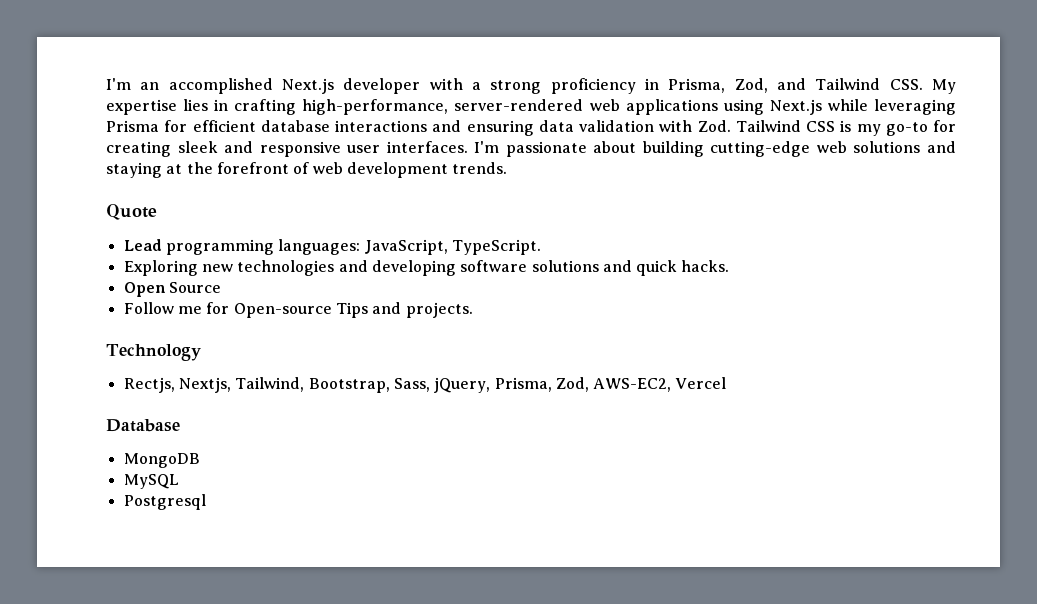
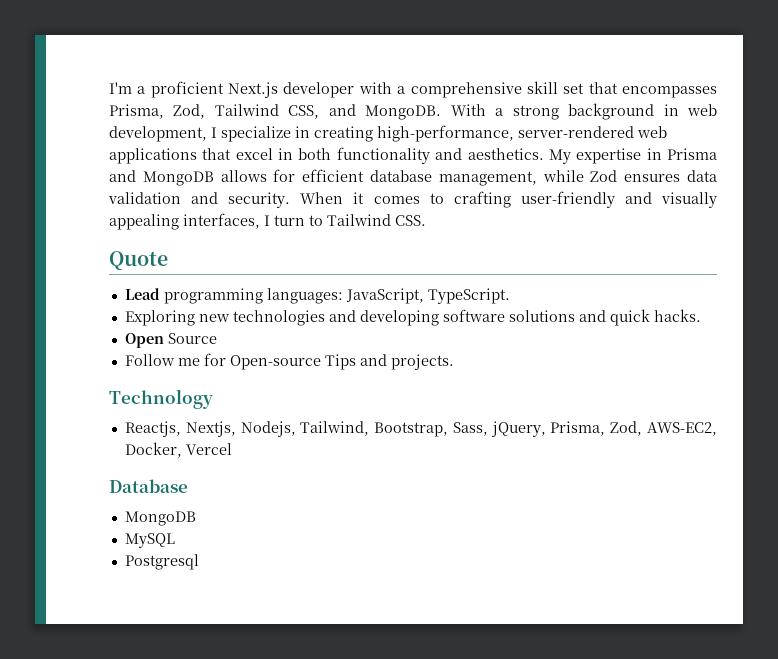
- I'm an accomplished Next.js developer with a strong proficiency in Prisma, Zod, and Tailwind CSS. My expertise lies in crafting high-performance, server-rendered web applications using Next.js while leveraging Prisma for efficient database interactions and ensuring data validation with Zod. Tailwind CSS is my go-to for creating sleek and responsive user interfaces. I'm passionate about building cutting-edge web solutions and staying at the forefront of web development trends.
+ I'm a proficient Next.js developer with a comprehensive skill set that encompasses Prisma, Zod, Tailwind CSS, and MongoDB. With a strong background in web development, I specialize in creating high-performance, server-rendered web applications that excel in both functionality and aesthetics. My expertise in Prisma and MongoDB allows for efficient database management, while Zod ensures data validation and security. When it comes to crafting user-friendly and visually appealing interfaces, I turn to Tailwind CSS.
- Rectjs, Nextjs, Tailwind, Bootstrap, Sass, jQuery, Prisma, Zod, AWS-EC2, Vercel
+ Reactjs, Nextjs, Nodejs, Tailwind, Bootstrap, Sass, jQuery, Prisma, Zod, AWS-EC2, Docker, Vercel

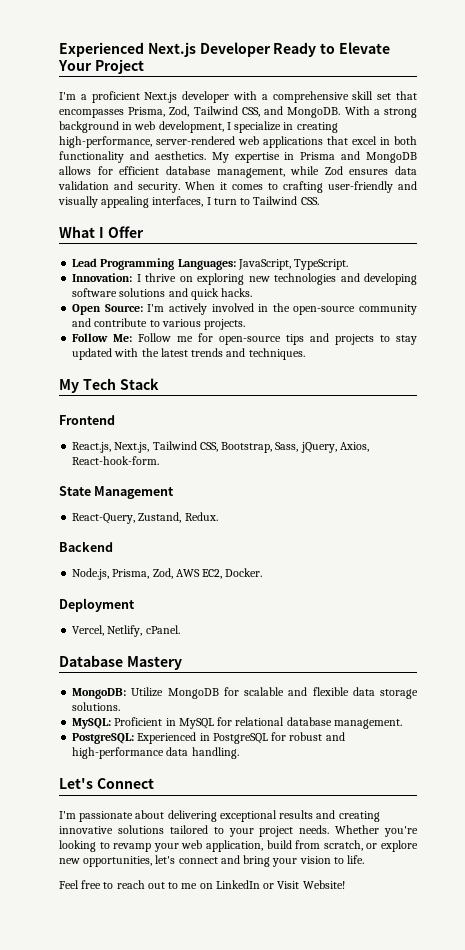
+ Experienced Next.js Developer Ready to Elevate Your Project
- Quote
+ What I Offer
- Lead programming languages: JavaScript, TypeScript.
+ Lead Programming Languages: JavaScript, TypeScript.
- Exploring new technologies and developing software solutions and quick hacks.
+ Innovation: I thrive on exploring new technologies and developing software solutions and quick hacks.
- Open Source
- Follow me for Open-source Tips and projects.
- Technology
- Reactjs, Nextjs, Nodejs, Tailwind, Bootstrap, Sass, jQuery, Prisma, Zod, AWS-EC2, Docker, Vercel
- Database
- MongoDB
- MySQL
- Postgresql
+ Open Source: I'm actively involved in the open-source community and contribute to various projects.
+ Follow Me: Follow me for open-source tips and projects to stay updated with the latest trends and techniques.
+ My Tech Stack
+ Frontend
+ React.js, Next.js, Tailwind CSS, Bootstrap, Sass, jQuery, Axios, React-hook-form.
+ State Management
+ React-Query, Zustand, Redux.
+ Backend
+ Node.js, Prisma, Zod, AWS EC2, Docker.
+ Deployment
+ Vercel, Netlify, cPanel.
+ Database Mastery
+ MongoDB: Utilize MongoDB for scalable and flexible data storage solutions.
+ MySQL: Proficient in MySQL for relational database management.
+ PostgreSQL: Experienced in PostgreSQL for robust and high-performance data handling.
+ Let's Connect
+ I'm passionate about delivering exceptional results and creating innovative solutions tailored to your project needs. Whether you're looking to revamp your web application, build from scratch, or explore new opportunities, let's connect and bring your vision to life.
+ Feel free to reach out to me on LinkedIn or Visit Website!

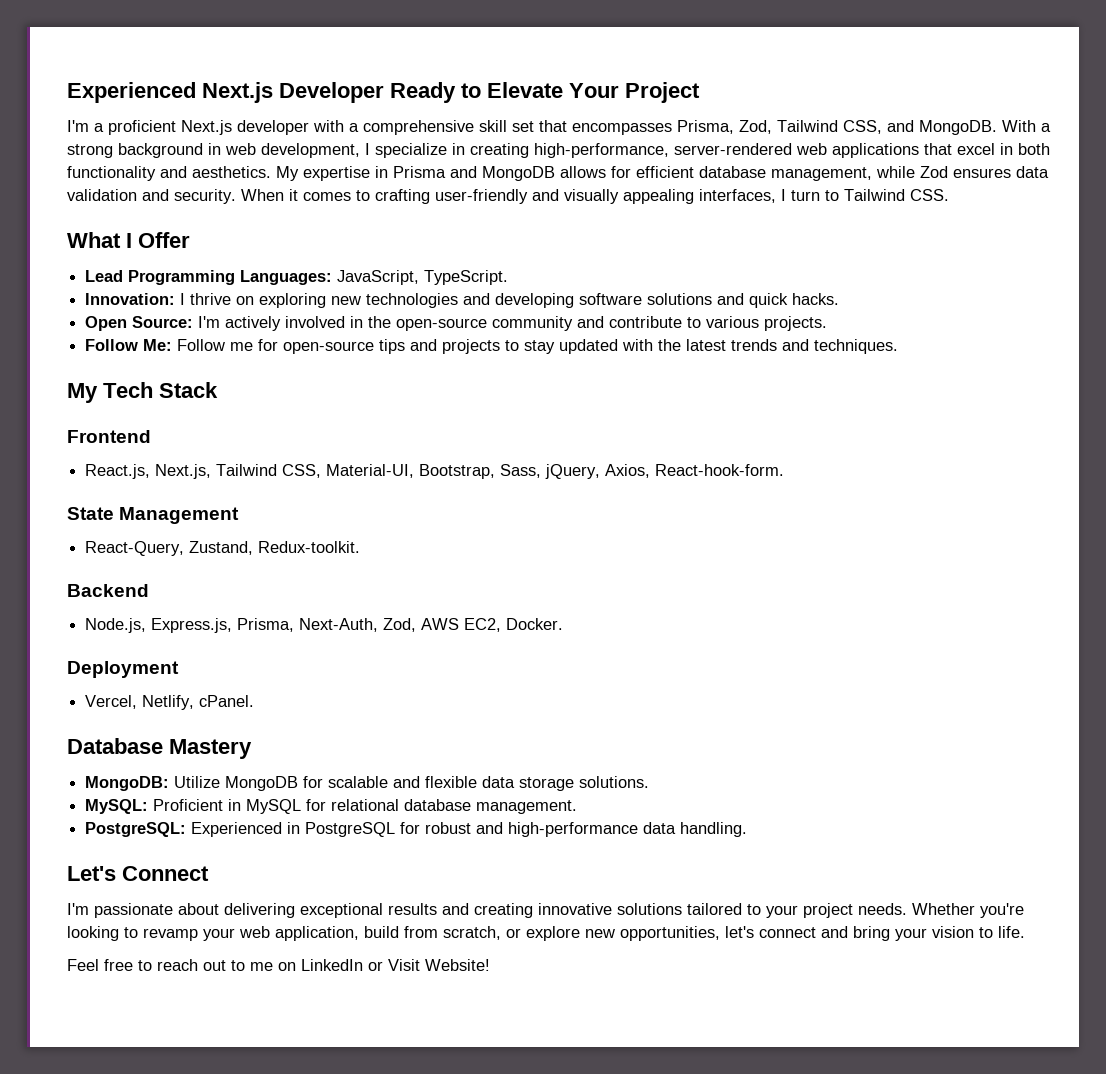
- React.js, Next.js, Tailwind CSS, Bootstrap, Sass, jQuery, Axios, React-hook-form.
+ React.js, Next.js, Tailwind CSS, Material-UI, Bootstrap, Sass, jQuery, Axios, React-hook-form.
- React-Query, Zustand, Redux.
+ React-Query, Zustand, Redux-toolkit.
- Node.js, Prisma, Zod, AWS EC2, Docker.
+ Node.js, Express.js, Prisma, Next-Auth, Zod, AWS EC2, Docker.

